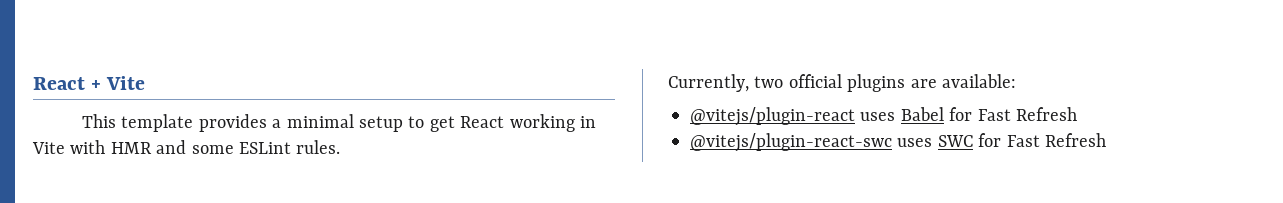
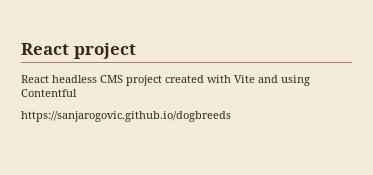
- React + Vite
- This template provides a minimal setup to get React working in Vite with HMR and some ESLint rules.
- Currently, two official plugins are available:
- @vitejs/plugin-react uses Babel for Fast Refresh
- @vitejs/plugin-react-swc uses SWC for Fast Refresh
+ React project
+ React headless CMS project created with Vite and using Contentful
+ https://sanjarogovic.github.io/dogbreeds

